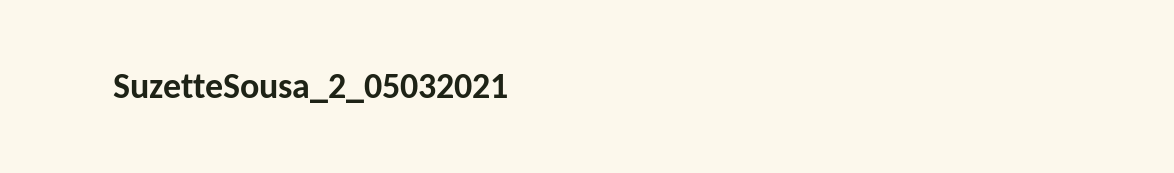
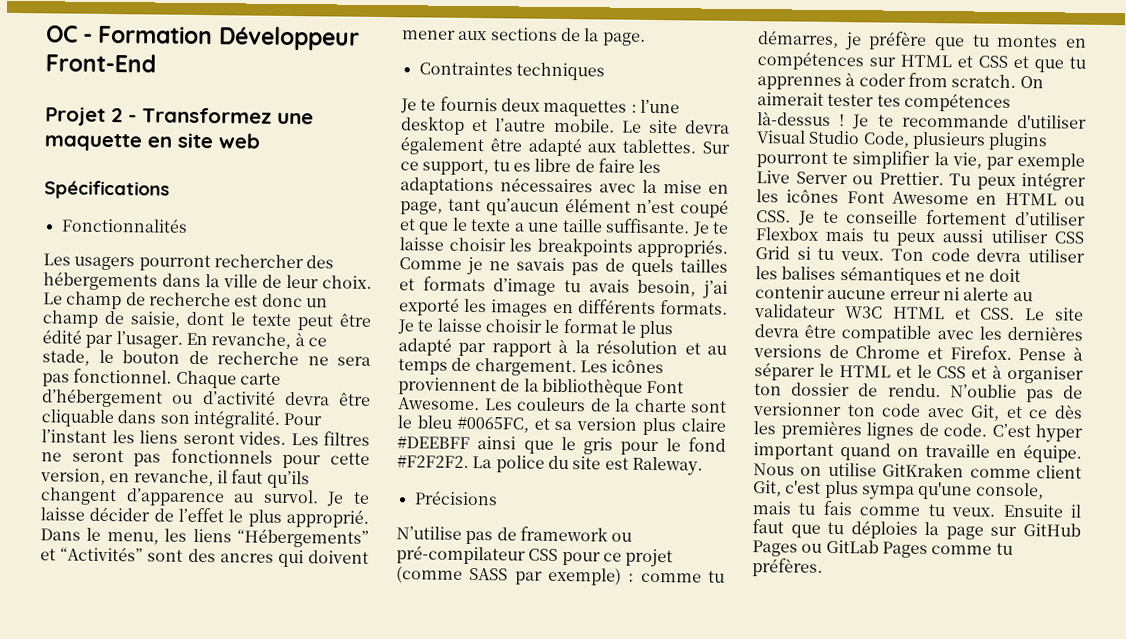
- SuzetteSousa_2_05032021
+ OC - Formation Développeur Front-End
+ Projet 2 - Transformez une maquette en site web
+ Spécifications
+ Fonctionnalités
+ Les usagers pourront rechercher des hébergements dans la ville de leur choix. Le champ de recherche est donc un champ de saisie, dont le texte peut être édité par l’usager. En revanche, à ce stade, le bouton de recherche ne sera pas fonctionnel. Chaque carte d’hébergement ou d’activité devra être cliquable dans son intégralité. Pour l’instant les liens seront vides. Les filtres ne seront pas fonctionnels pour cette version, en revanche, il faut qu’ils changent d’apparence au survol. Je te laisse décider de l’effet le plus approprié. Dans le menu, les liens “Hébergements” et “Activités” sont des ancres qui doivent mener aux sections de la page.
+ Contraintes techniques
+ Je te fournis deux maquettes : l’une desktop et l’autre mobile. Le site devra également être adapté aux tablettes. Sur ce support, tu es libre de faire les adaptations nécessaires avec la mise en page, tant qu’aucun élément n’est coupé et que le texte a une taille suffisante. Je te laisse choisir les breakpoints appropriés. Comme je ne savais pas de quels tailles et formats d’image tu avais besoin, j’ai exporté les images en différents formats. Je te laisse choisir le format le plus adapté par rapport à la résolution et au temps de chargement. Les icônes proviennent de la bibliothèque Font Awesome. Les couleurs de la charte sont le bleu #0065FC, et sa version plus claire #DEEBFF ainsi que le gris pour le fond #F2F2F2. La police du site est Raleway.
+ Précisions
+ N’utilise pas de framework ou pré-compilateur CSS pour ce projet (comme SASS par exemple) : comme tu démarres, je préfère que tu montes en compétences sur HTML et CSS et que tu apprennes à coder from scratch. On aimerait tester tes compétences là-dessus ! Je te recommande d'utiliser Visual Studio Code, plusieurs plugins pourront te simplifier la vie, par exemple Live Server ou Prettier. Tu peux intégrer les icônes Font Awesome en HTML ou CSS. Je te conseille fortement d’utiliser Flexbox mais tu peux aussi utiliser CSS Grid si tu veux. Ton code devra utiliser les balises sémantiques et ne doit contenir aucune erreur ni alerte au validateur W3C HTML et CSS. Le site devra être compatible avec les dernières versions de Chrome et Firefox. Pense à séparer le HTML et le CSS et à organiser ton dossier de rendu. N’oublie pas de versionner ton code avec Git, et ce dès les premières lignes de code. C’est hyper important quand on travaille en équipe. Nous on utilise GitKraken comme client Git, c'est plus sympa qu'une console, mais tu fais comme tu veux. Ensuite il faut que tu déploies la page sur GitHub Pages ou GitLab Pages comme tu préfères.

